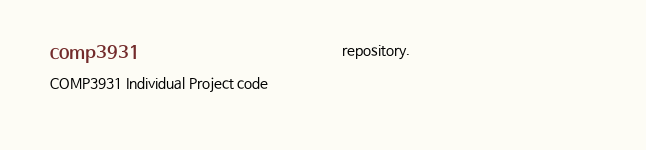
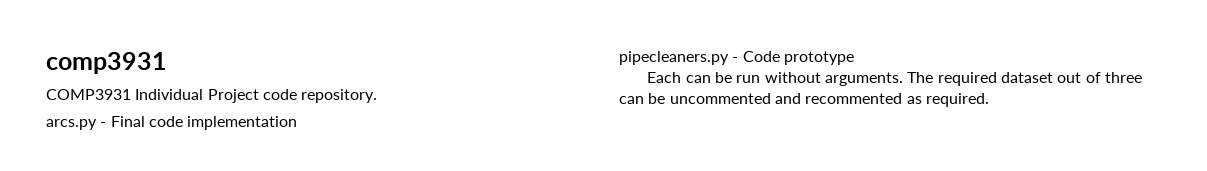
+ arcs.py - Final code implementation
+ pipecleaners.py - Code prototype
+ Each can be run without arguments. The required dataset out of three can be uncommented and recommented as required.

